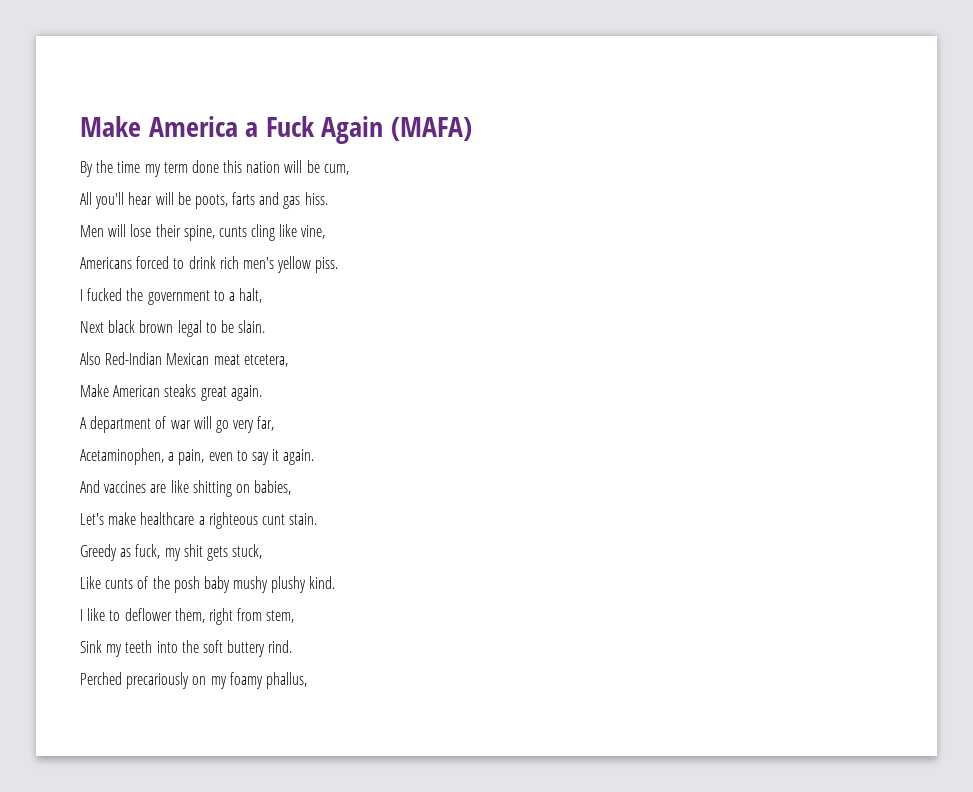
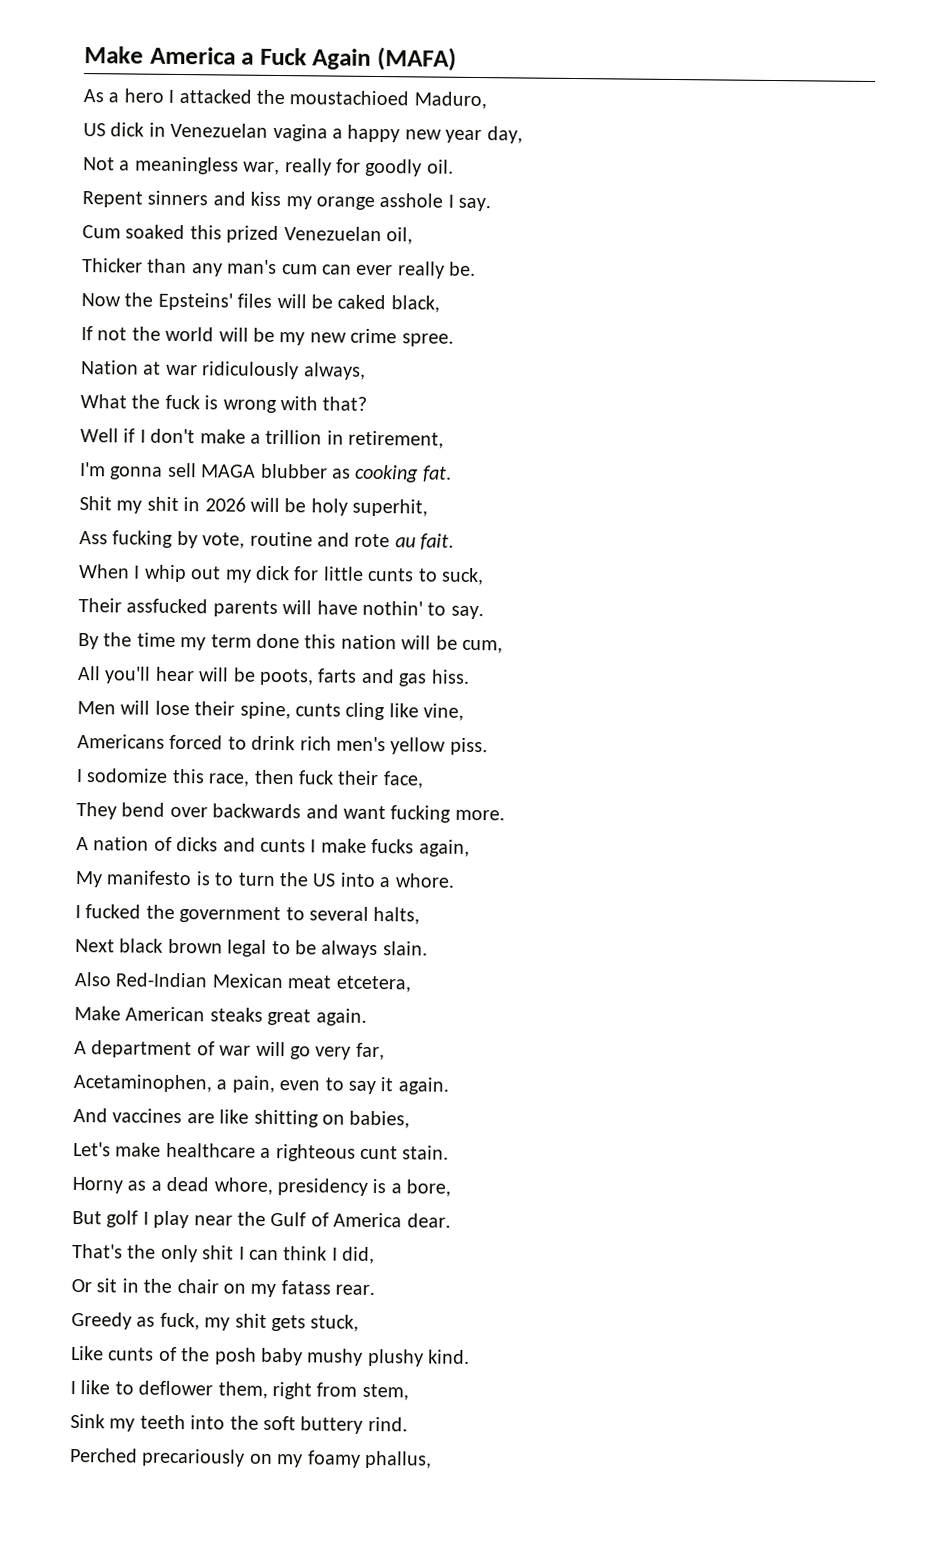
+ As a hero I attacked the moustachioed Maduro,
+ US dick in Venezuelan vagina a happy new year day,
+ Not a meaningless war, really for goodly oil.
+ Repent sinners and kiss my orange asshole I say.
+ Cum soaked this prized Venezuelan oil,
+ Thicker than any man's cum can ever really be.
+ Now the Epsteins' files will be caked black,
+ If not the world will be my new crime spree.
+ Nation at war ridiculously always,
+ What the fuck is wrong with that?
+ Well if I don't make a trillion in retirement,
+ I'm gonna sell MAGA blubber as cooking fat.
+ Shit my shit in 2026 will be holy superhit,
+ Ass fucking by vote, routine and rote au fait.
+ When I whip out my dick for little cunts to suck,
+ Their assfucked parents will have nothin' to say.
+ I sodomize this race, then fuck their face,
+ They bend over backwards and want fucking more.
+ A nation of dicks and cunts I make fucks again,
+ My manifesto is to turn the US into a whore.
- I fucked the government to a halt,
+ I fucked the government to several halts,
- Next black brown legal to be slain.
+ Next black brown legal to be always slain.
+ Horny as a dead whore, presidency is a bore,
+ But golf I play near the Gulf of America dear.
+ That's the only shit I can think I did,
+ Or sit in the chair on my fatass rear.

